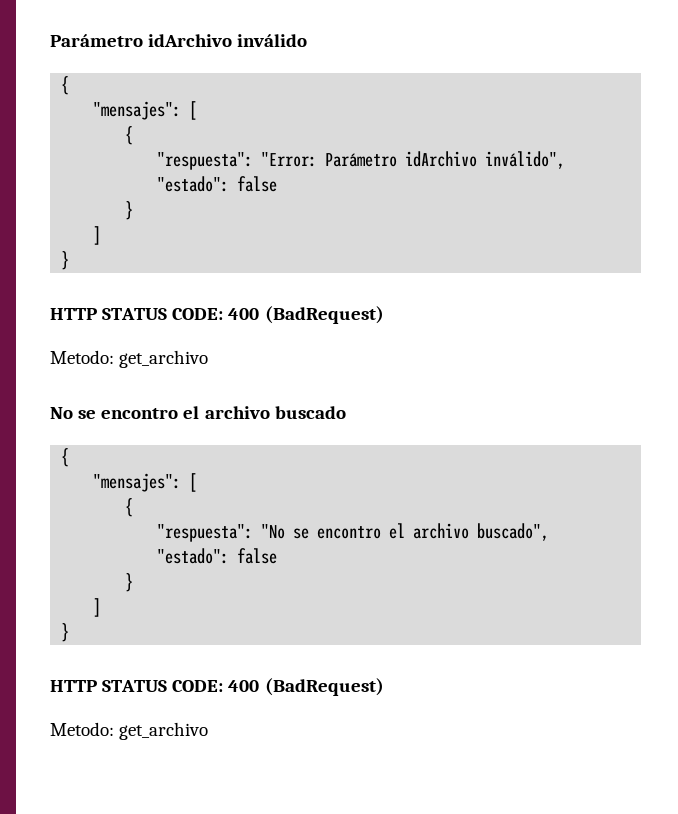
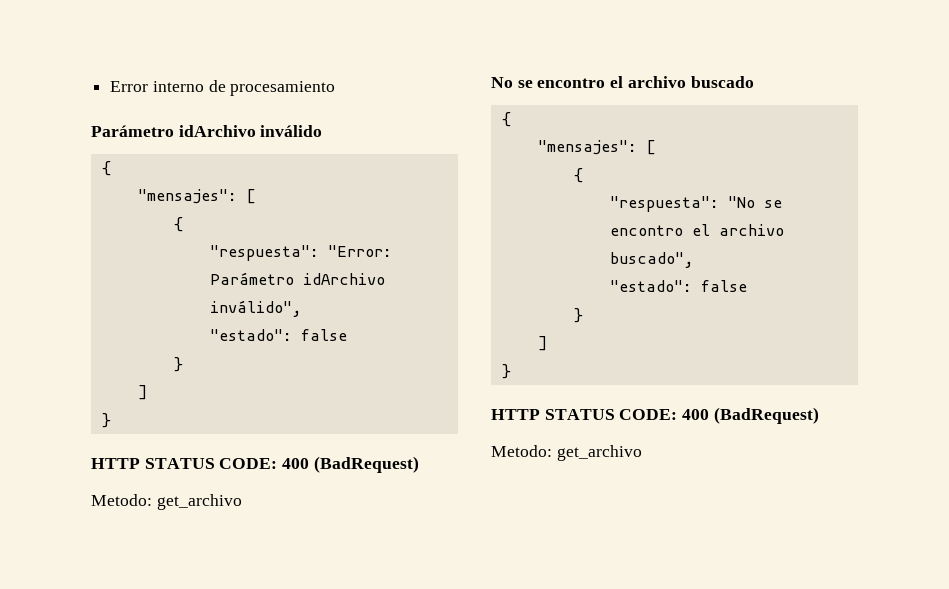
+ Error interno de procesamiento

